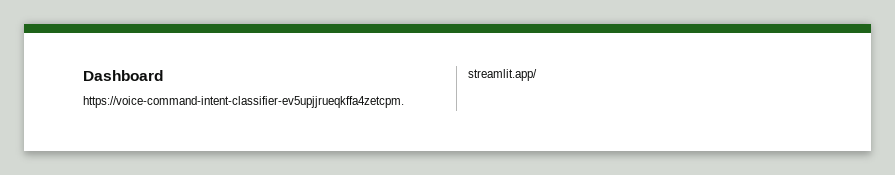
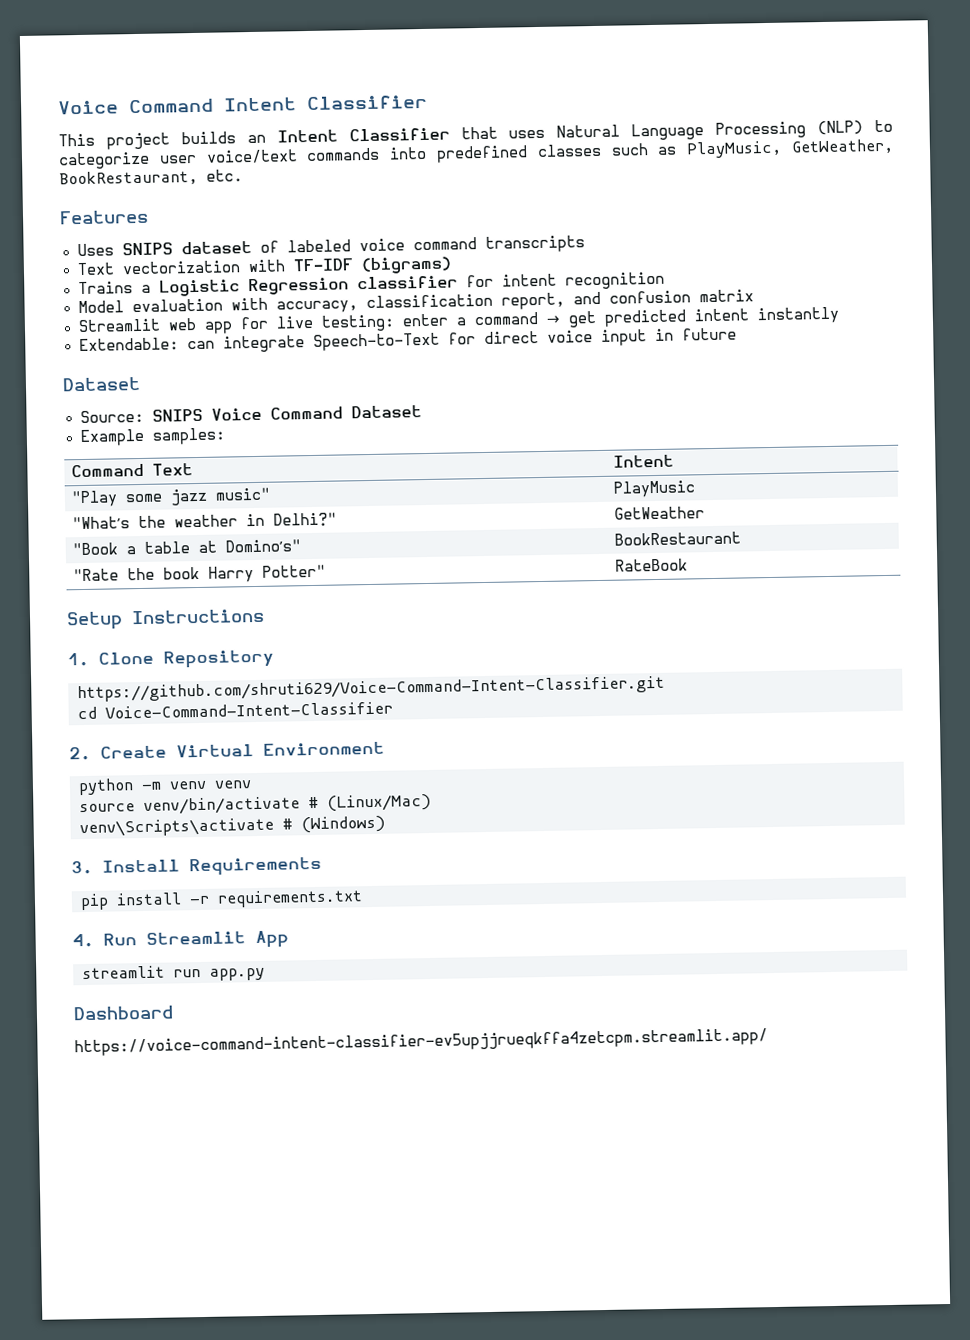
+ Voice Command Intent Classifier
+ This project builds an Intent Classifier that uses Natural Language Processing (NLP) to categorize user voice/text commands into predefined classes such as PlayMusic, GetWeather, BookRestaurant, etc.
+ Features
+ Uses SNIPS dataset of labeled voice command transcripts
+ Text vectorization with TF-IDF (bigrams)
+ Trains a Logistic Regression classifier for intent recognition
+ Model evaluation with accuracy, classification report, and confusion matrix
+ Streamlit web app for live testing: enter a command → get predicted intent instantly
+ Extendable: can integrate Speech-to-Text for direct voice input in future
+ Dataset
+ Source: SNIPS Voice Command Dataset
+ Example samples:
+ Command Text | Intent
+ "Play some jazz music" | PlayMusic
+ "What’s the weather in Delhi?" | GetWeather
+ "Book a table at Domino’s" | BookRestaurant
+ "Rate the book Harry Potter" | RateBook
+ Setup Instructions
+ 1. Clone Repository
+ https://github.com/shruti629/Voice-Command-Intent-Classifier.git
+ cd Voice-Command-Intent-Classifier
+ 2. Create Virtual Environment
+ python -m venv venv
+ source venv/bin/activate # (Linux/Mac)
+ venv\Scripts\activate # (Windows)
+ 3. Install Requirements
+ pip install -r requirements.txt
+ 4. Run Streamlit App
+ streamlit run app.py

